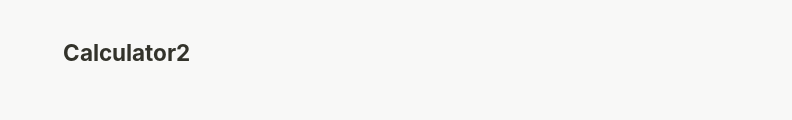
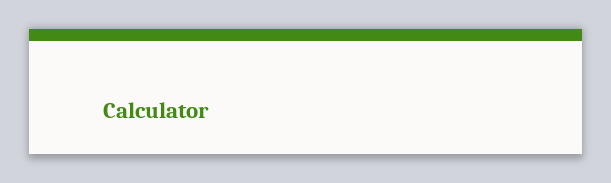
- Calculator2
+ Calculator

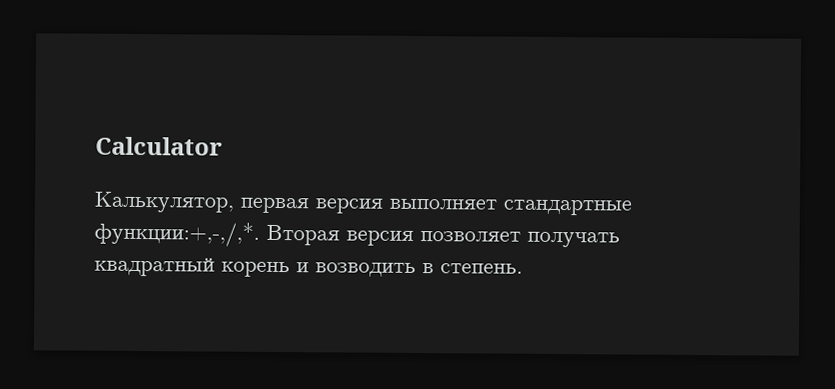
+ Калькулятор, первая версия выполняет стандартные функции:+,-,/,*. Вторая версия позволяет получать квадратный корень и возводить в степень.

